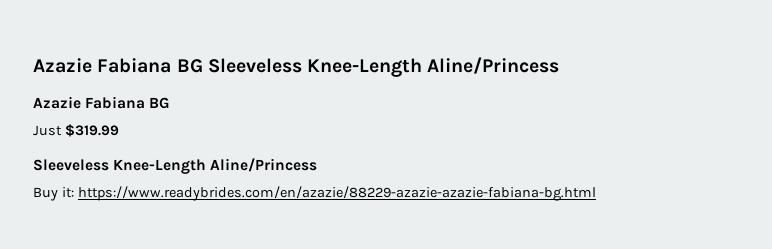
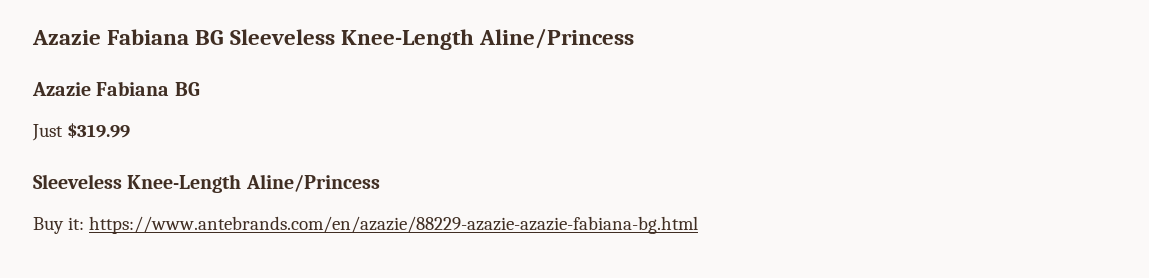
- Buy it: https://www.readybrides.com/en/azazie/88229-azazie-azazie-fabiana-bg.html
+ Buy it: https://www.antebrands.com/en/azazie/88229-azazie-azazie-fabiana-bg.html

